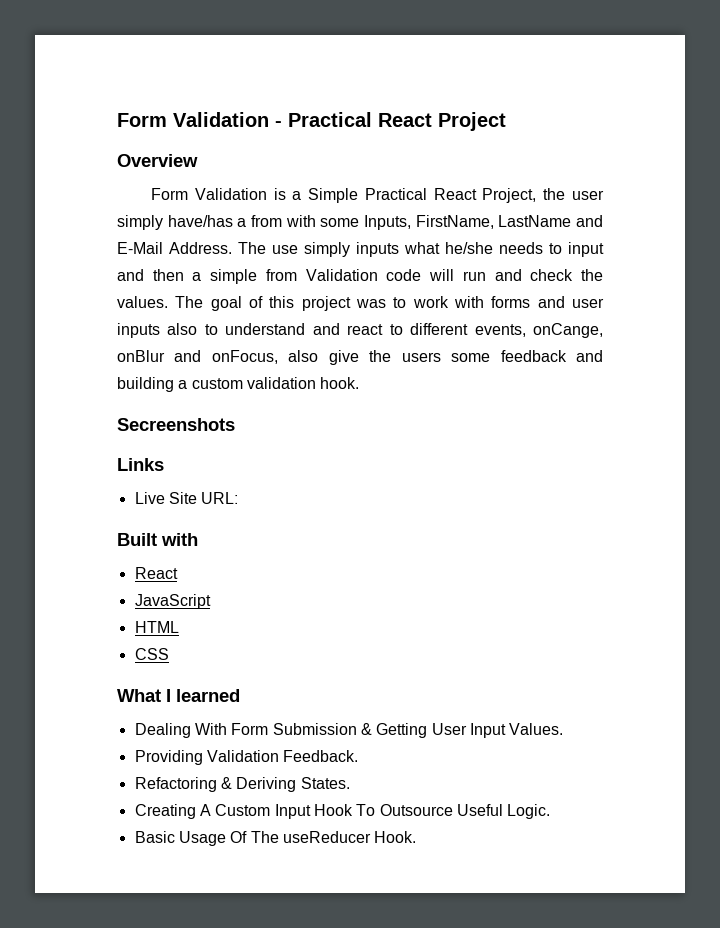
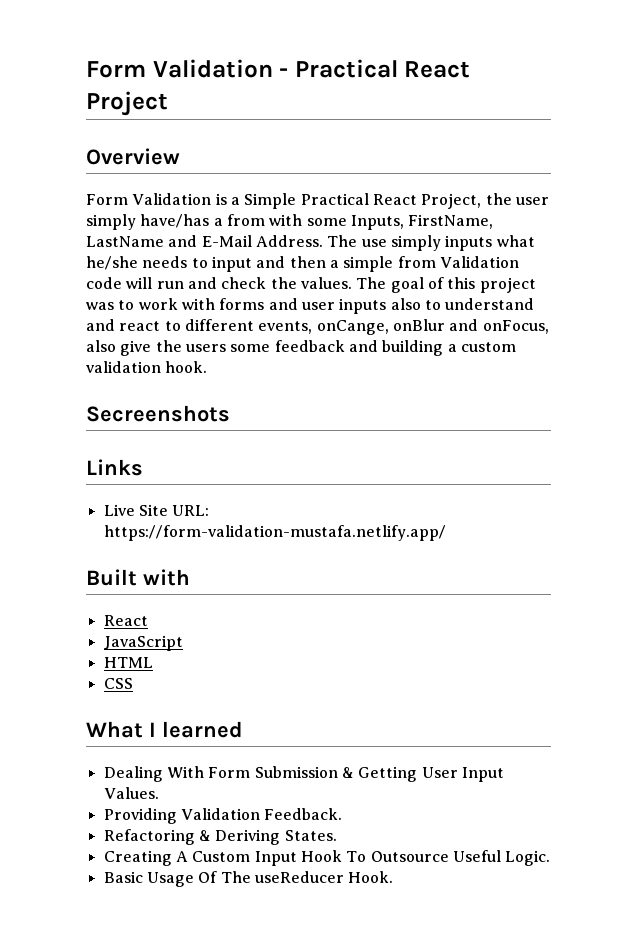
- Live Site URL:
+ Live Site URL: https://form-validation-mustafa.netlify.app/

